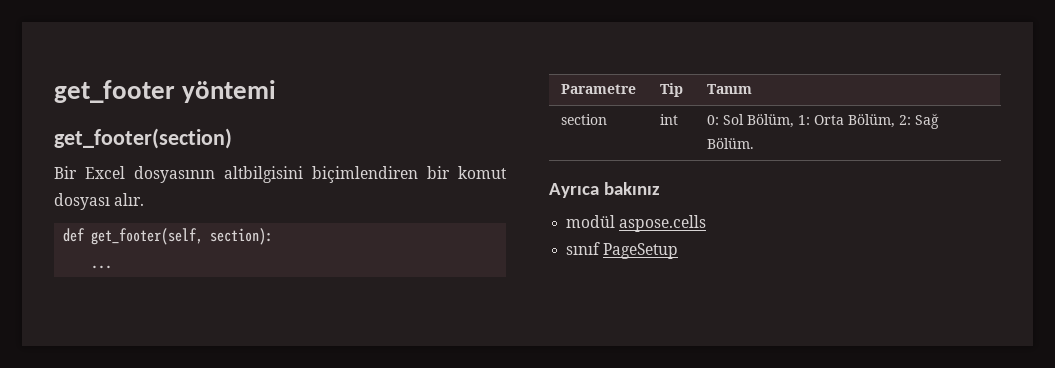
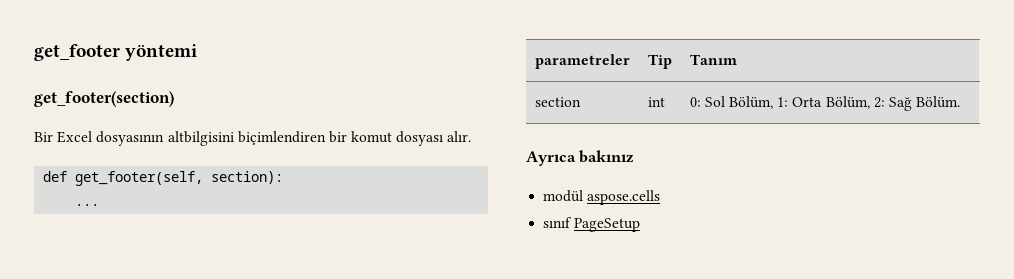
- Parametre | Tip | Tanım
+ parametreler | Tip | Tanım

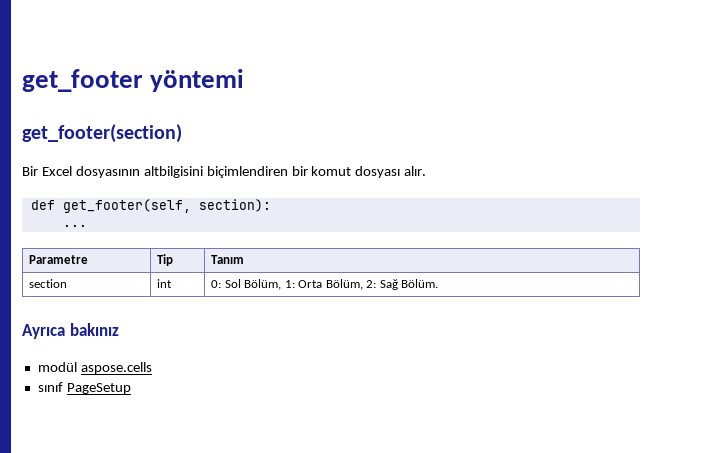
- parametreler | Tip | Tanım
+ Parametre | Tip | Tanım

